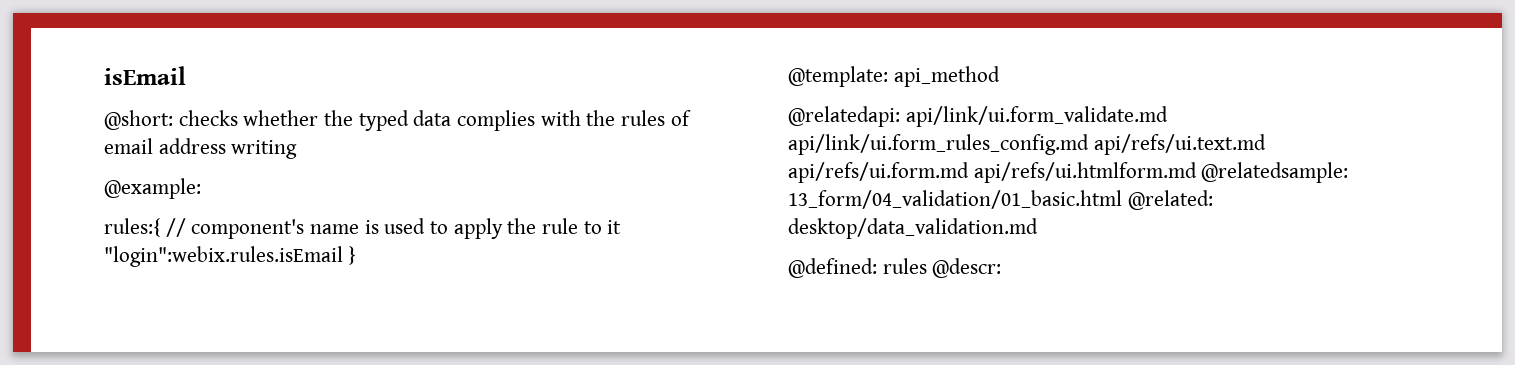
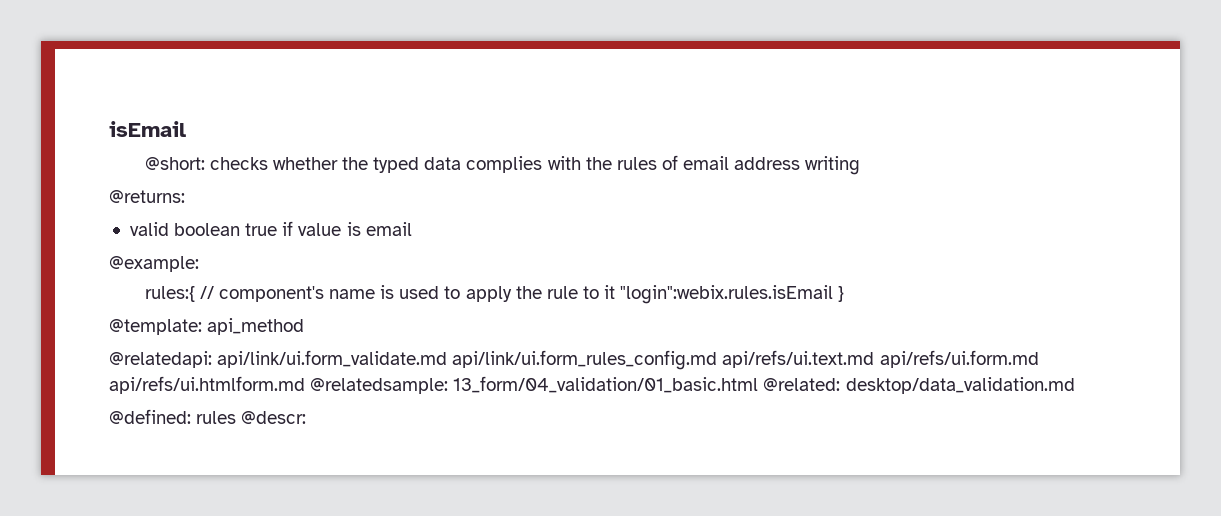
+ @returns:
+ valid boolean true if value is email

